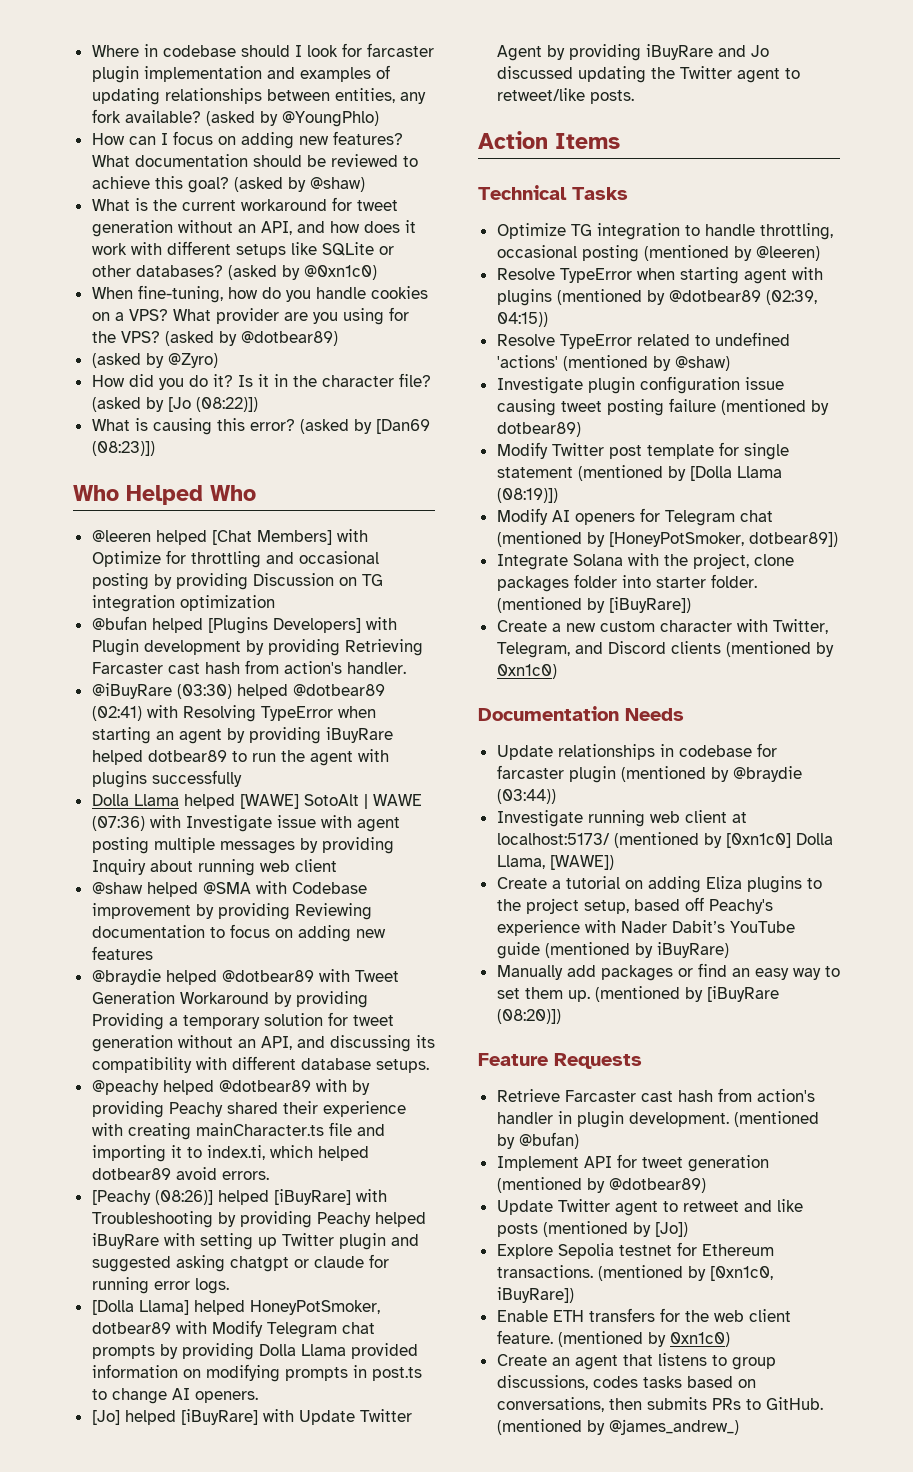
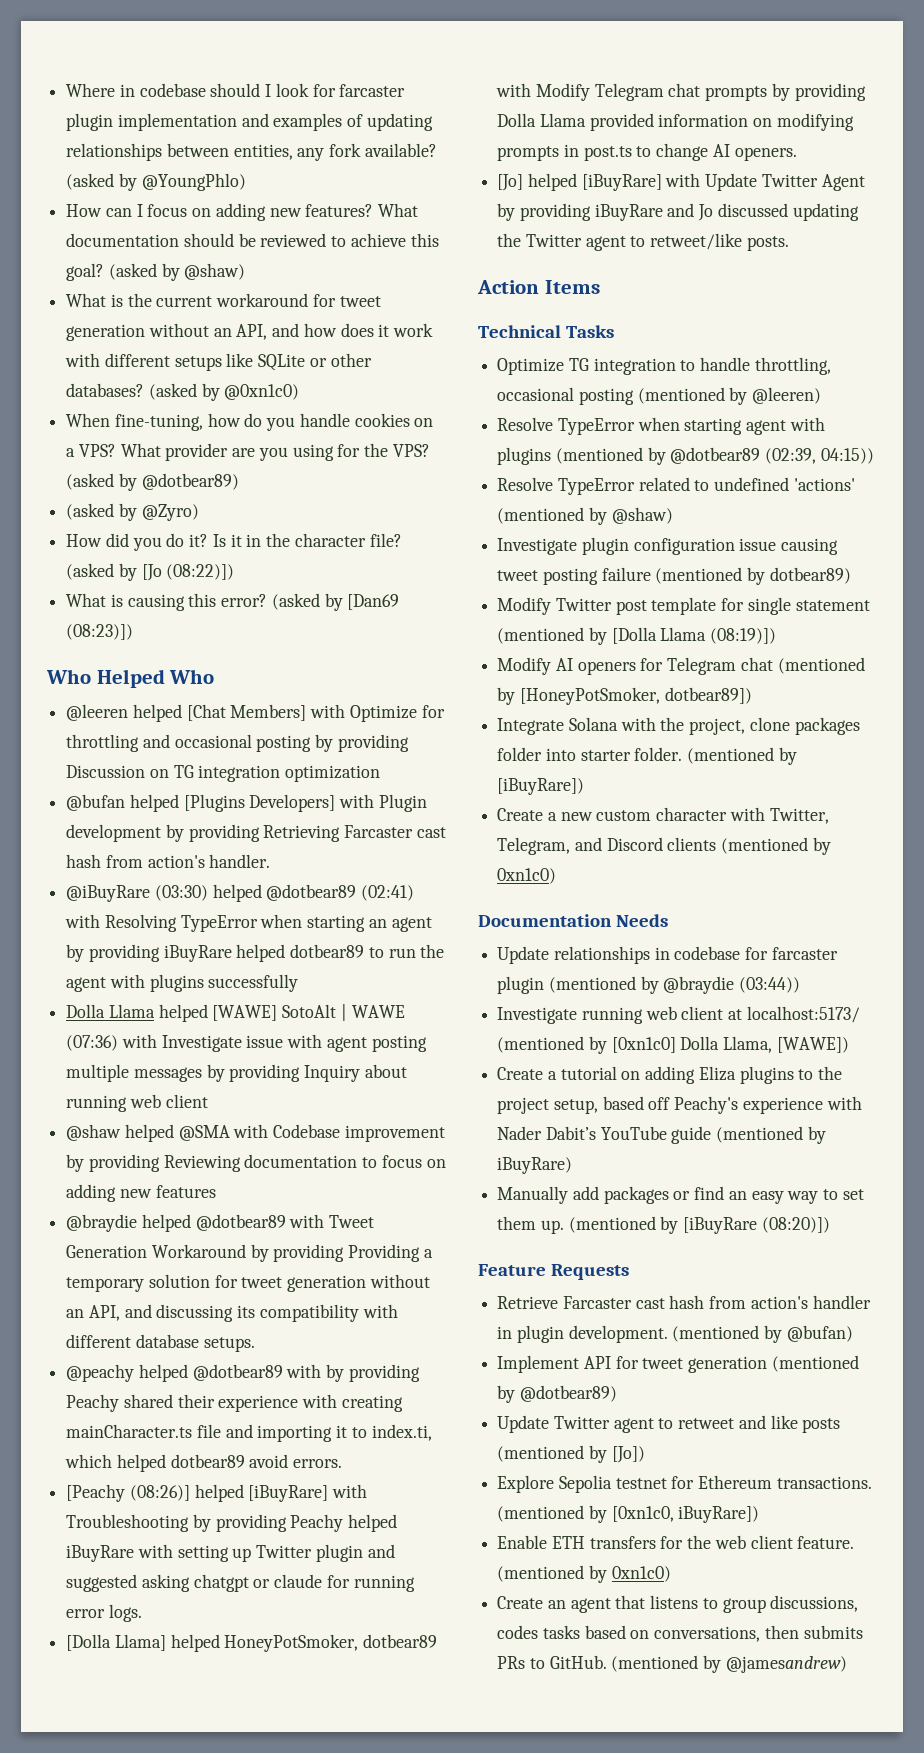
- (mentioned by @james_andrew_)
+ (mentioned by @jamesandrew)

